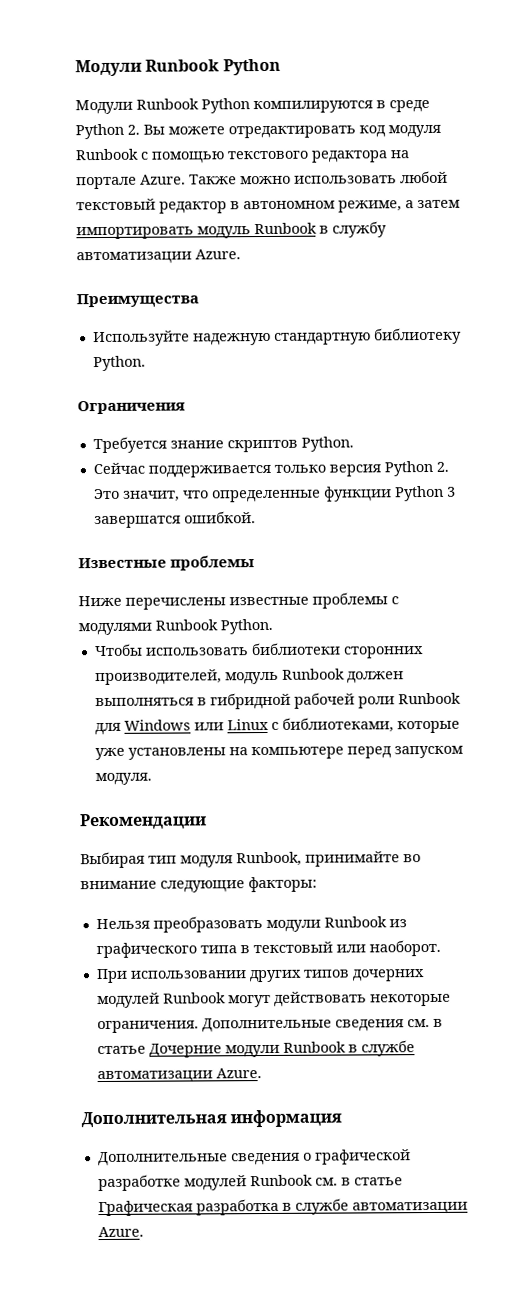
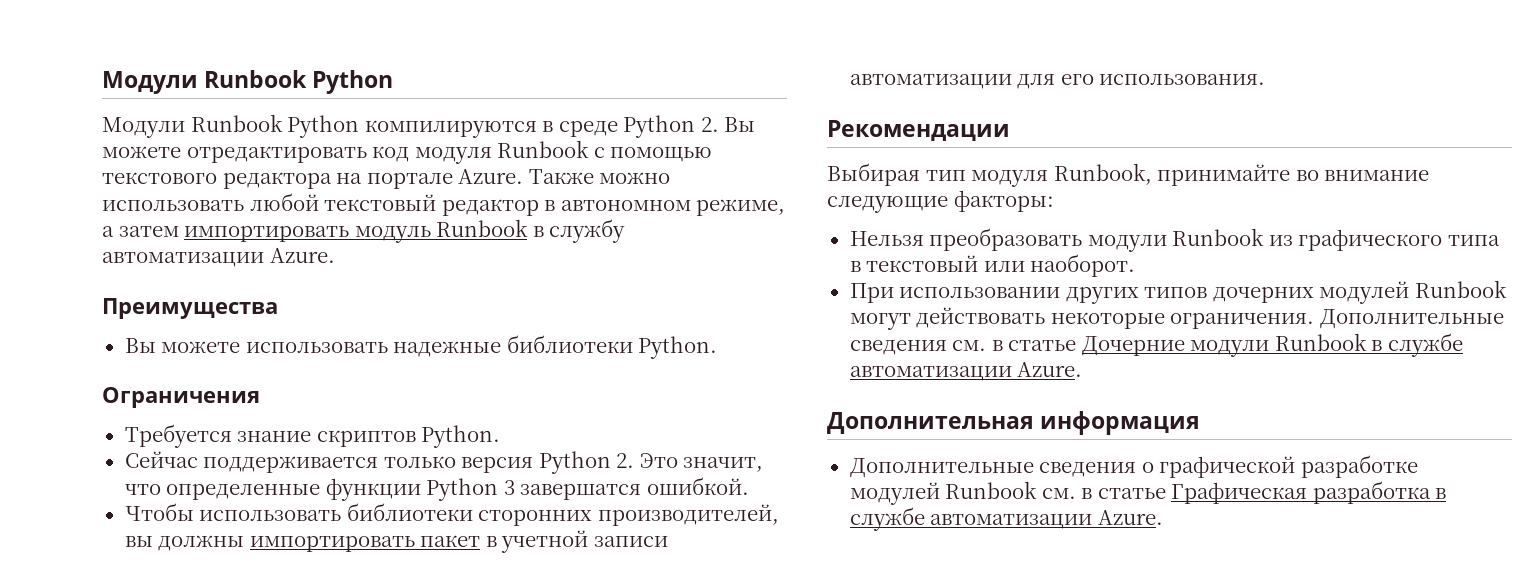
- Используйте надежную стандартную библиотеку Python.
+ Вы можете использовать надежные библиотеки Python.
- Известные проблемы
- Ниже перечислены известные проблемы с модулями Runbook Python.
- Чтобы использовать библиотеки сторонних производителей, модуль Runbook должен выполняться в гибридной рабочей роли Runbook для Windows или Linux с библиотеками, которые уже установлены на компьютере перед запуском модуля.
+ Чтобы использовать библиотеки сторонних производителей, вы должны импортировать пакет в учетной записи автоматизации для его использования.

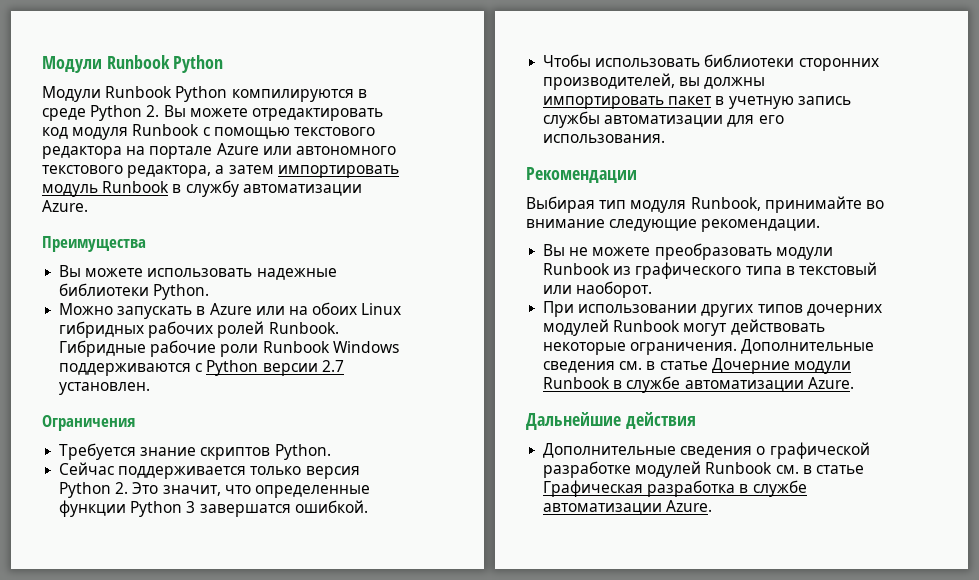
- Модули Runbook Python компилируются в среде Python 2. Вы можете отредактировать код модуля Runbook с помощью текстового редактора на портале Azure. Также можно использовать любой текстовый редактор в автономном режиме, а затем импортировать модуль Runbook в службу автоматизации Azure.
+ Модули Runbook Python компилируются в среде Python 2. Вы можете отредактировать код модуля Runbook с помощью текстового редактора на портале Azure или автономного текстового редактора, а затем импортировать модуль Runbook в службу автоматизации Azure.
+ Можно запускать в Azure или на обоих Linux гибридных рабочих ролей Runbook. Гибридные рабочие роли Runbook Windows поддерживаются с Python версии 2.7 установлен.
- Чтобы использовать библиотеки сторонних производителей, вы должны импортировать пакет в учетной записи автоматизации для его использования.
+ Чтобы использовать библиотеки сторонних производителей, вы должны импортировать пакет в учетную запись службы автоматизации для его использования.
- Выбирая тип модуля Runbook, принимайте во внимание следующие факторы:
- Нельзя преобразовать модули Runbook из графического типа в текстовый или наоборот.
+ Выбирая тип модуля Runbook, принимайте во внимание следующие рекомендации.
+ Вы не можете преобразовать модули Runbook из графического типа в текстовый или наоборот.
- Дополнительная информация
+ Дальнейшие действия

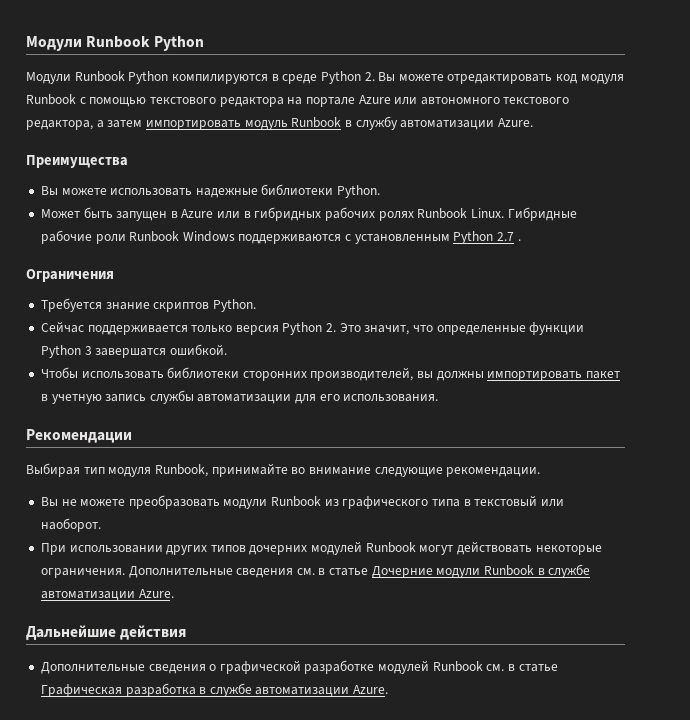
- Можно запускать в Azure или на обоих Linux гибридных рабочих ролей Runbook.
+ Может быть запущен в Azure или в гибридных рабочих ролях Runbook Linux.
- Гибридные рабочие роли Runbook Windows поддерживаются с Python версии 2.7 установлен.
+ Гибридные рабочие роли Runbook Windows поддерживаются с установленным Python 2.7 .

